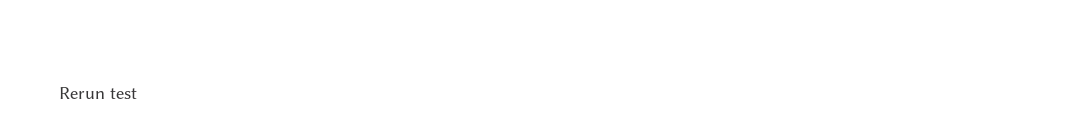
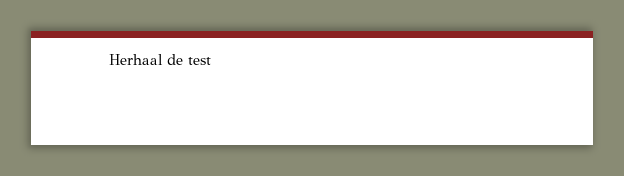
- Rerun test
+ Herhaal de test

